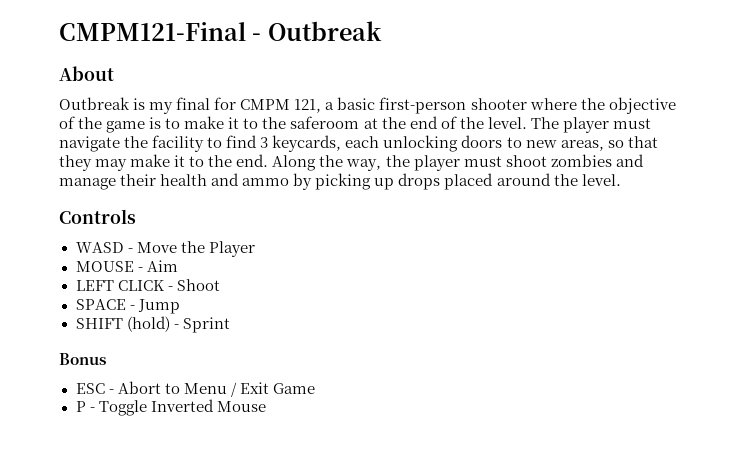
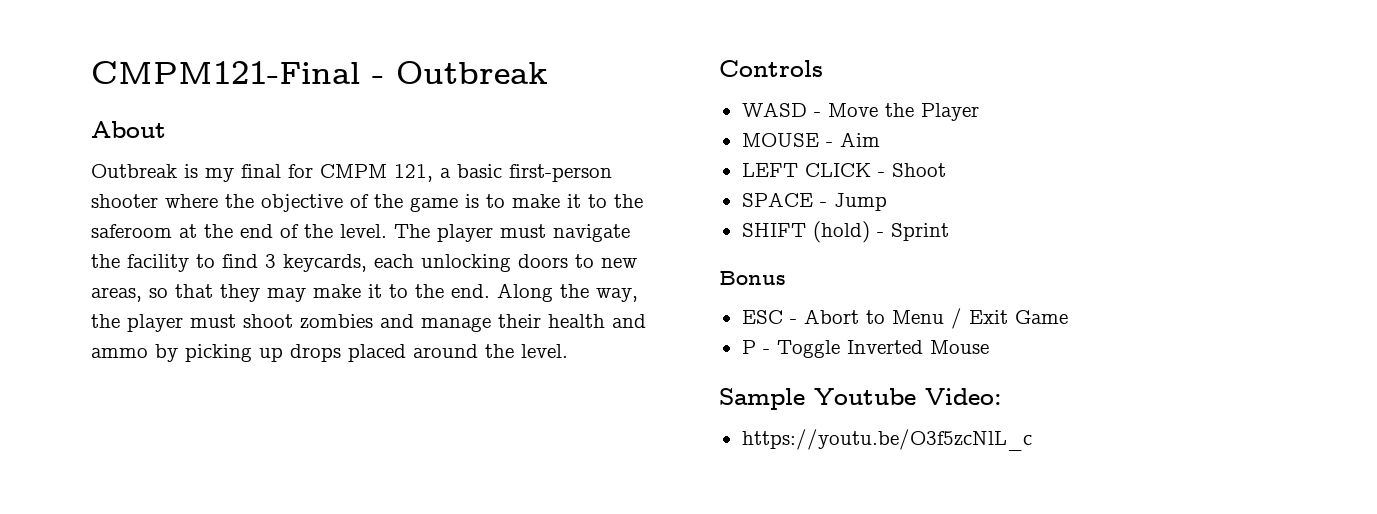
+ Sample Youtube Video:
+ https://youtu.be/O3f5zcNlL_c

